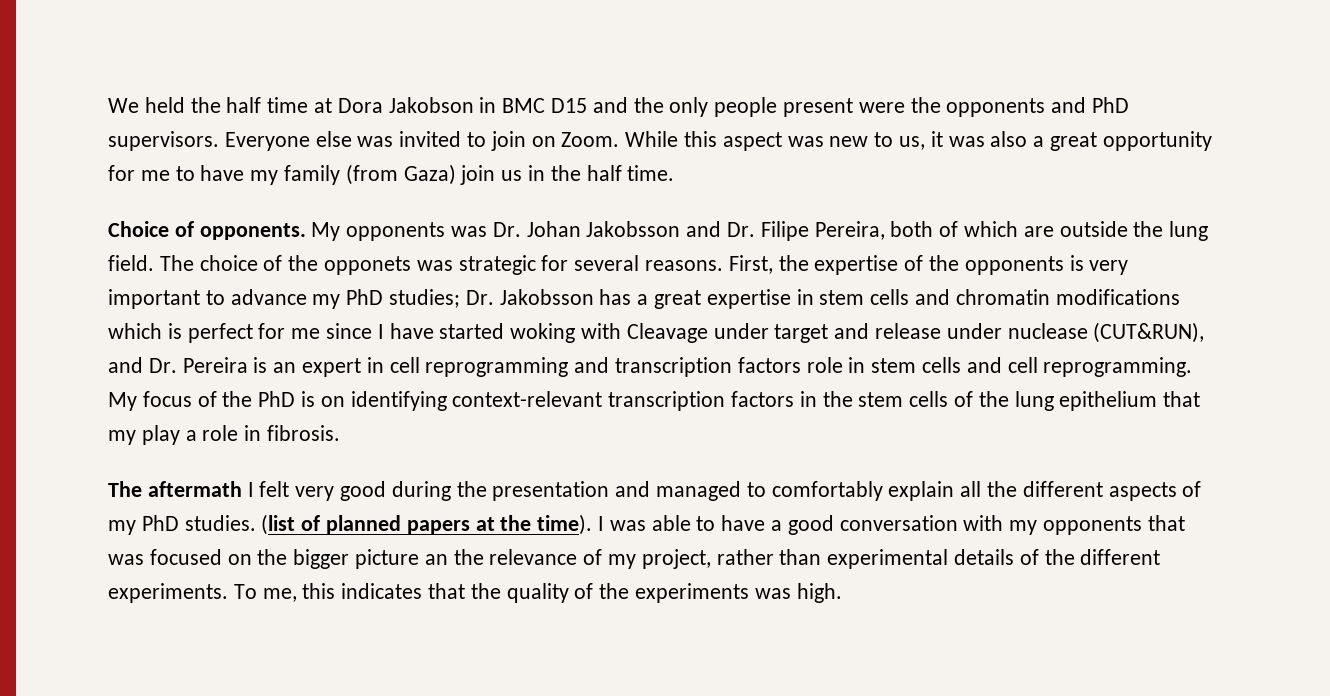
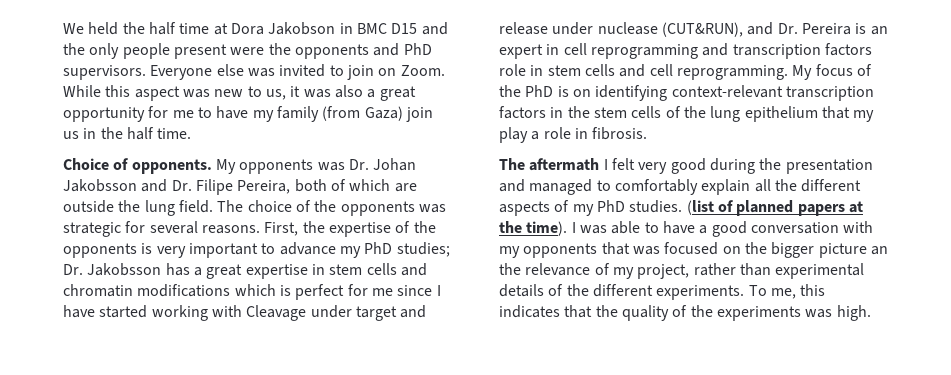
- The choice of the opponets was strategic for several reasons.
+ The choice of the opponents was strategic for several reasons.
- Dr. Jakobsson has a great expertise in stem cells and chromatin modifications which is perfect for me since I have started woking with Cleavage under target and release under nuclease (CUT&RUN), and Dr. Pereira is an expert in cell reprogramming and transcription factors role in stem cells and cell reprogramming.
+ Dr. Jakobsson has a great expertise in stem cells and chromatin modifications which is perfect for me since I have started working with Cleavage under target and release under nuclease (CUT&RUN), and Dr. Pereira is an expert in cell reprogramming and transcription factors role in stem cells and cell reprogramming.

